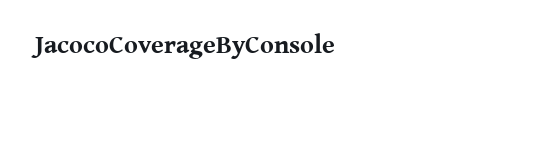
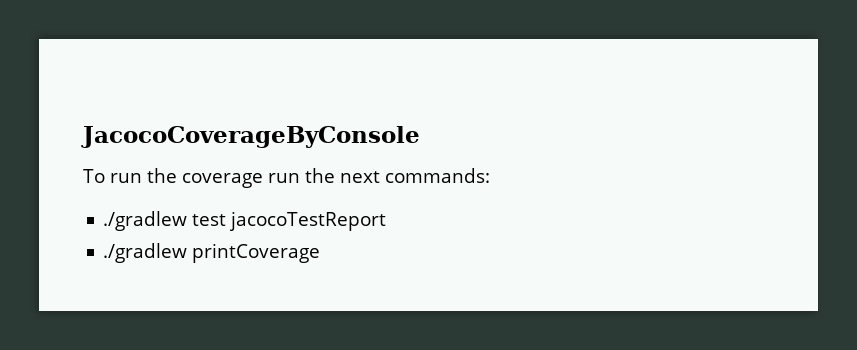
+ To run the coverage run the next commands:
+ ./gradlew test jacocoTestReport
+ ./gradlew printCoverage

